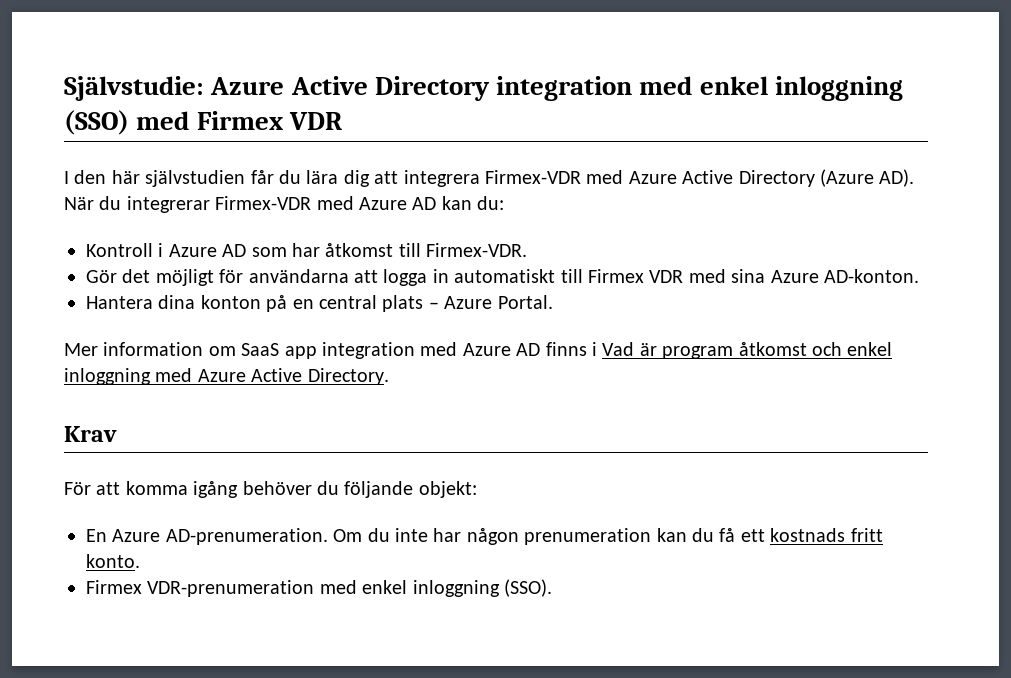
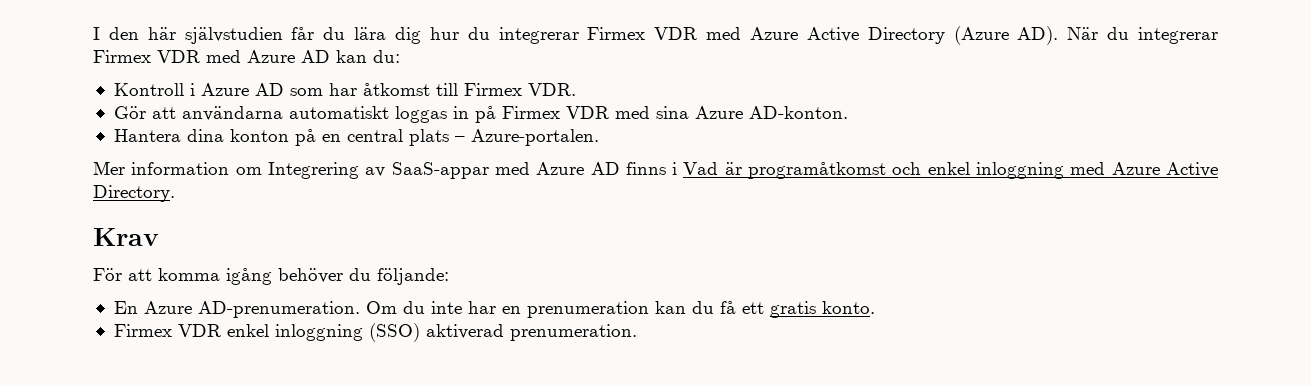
- Självstudie: Azure Active Directory integration med enkel inloggning (SSO) med Firmex VDR
- I den här självstudien får du lära dig att integrera Firmex-VDR med Azure Active Directory (Azure AD). När du integrerar Firmex-VDR med Azure AD kan du:
+ I den här självstudien får du lära dig hur du integrerar Firmex VDR med Azure Active Directory (Azure AD). När du integrerar Firmex VDR med Azure AD kan du:
- Kontroll i Azure AD som har åtkomst till Firmex-VDR.
+ Kontroll i Azure AD som har åtkomst till Firmex VDR.
- Gör det möjligt för användarna att logga in automatiskt till Firmex VDR med sina Azure AD-konton.
+ Gör att användarna automatiskt loggas in på Firmex VDR med sina Azure AD-konton.
- Hantera dina konton på en central plats – Azure Portal.
+ Hantera dina konton på en central plats – Azure-portalen.
- Mer information om SaaS app integration med Azure AD finns i Vad är program åtkomst och enkel inloggning med Azure Active Directory.
+ Mer information om Integrering av SaaS-appar med Azure AD finns i Vad är programåtkomst och enkel inloggning med Azure Active Directory.
- För att komma igång behöver du följande objekt:
+ För att komma igång behöver du följande:
- Om du inte har någon prenumeration kan du få ett kostnads fritt konto.
+ Om du inte har en prenumeration kan du få ett gratis konto.
- Firmex VDR-prenumeration med enkel inloggning (SSO).
+ Firmex VDR enkel inloggning (SSO) aktiverad prenumeration.

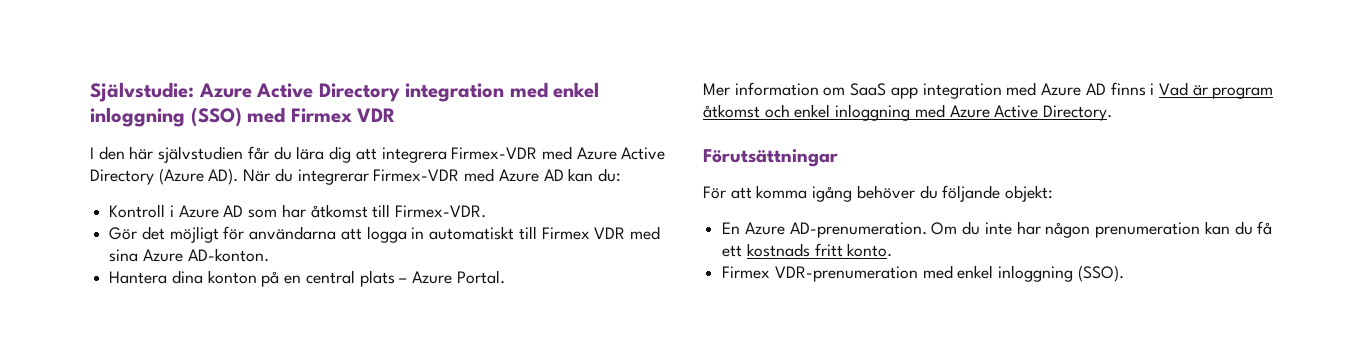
+ Självstudie: Azure Active Directory integration med enkel inloggning (SSO) med Firmex VDR
- I den här självstudien får du lära dig hur du integrerar Firmex VDR med Azure Active Directory (Azure AD). När du integrerar Firmex VDR med Azure AD kan du:
+ I den här självstudien får du lära dig att integrera Firmex-VDR med Azure Active Directory (Azure AD). När du integrerar Firmex-VDR med Azure AD kan du:
- Kontroll i Azure AD som har åtkomst till Firmex VDR.
+ Kontroll i Azure AD som har åtkomst till Firmex-VDR.
- Gör att användarna automatiskt loggas in på Firmex VDR med sina Azure AD-konton.
+ Gör det möjligt för användarna att logga in automatiskt till Firmex VDR med sina Azure AD-konton.
- Hantera dina konton på en central plats – Azure-portalen.
+ Hantera dina konton på en central plats – Azure Portal.
- Mer information om Integrering av SaaS-appar med Azure AD finns i Vad är programåtkomst och enkel inloggning med Azure Active Directory.
+ Mer information om SaaS app integration med Azure AD finns i Vad är program åtkomst och enkel inloggning med Azure Active Directory.
- Krav
+ Förutsättningar
- För att komma igång behöver du följande:
+ För att komma igång behöver du följande objekt:
- Om du inte har en prenumeration kan du få ett gratis konto.
+ Om du inte har någon prenumeration kan du få ett kostnads fritt konto.
- Firmex VDR enkel inloggning (SSO) aktiverad prenumeration.
+ Firmex VDR-prenumeration med enkel inloggning (SSO).

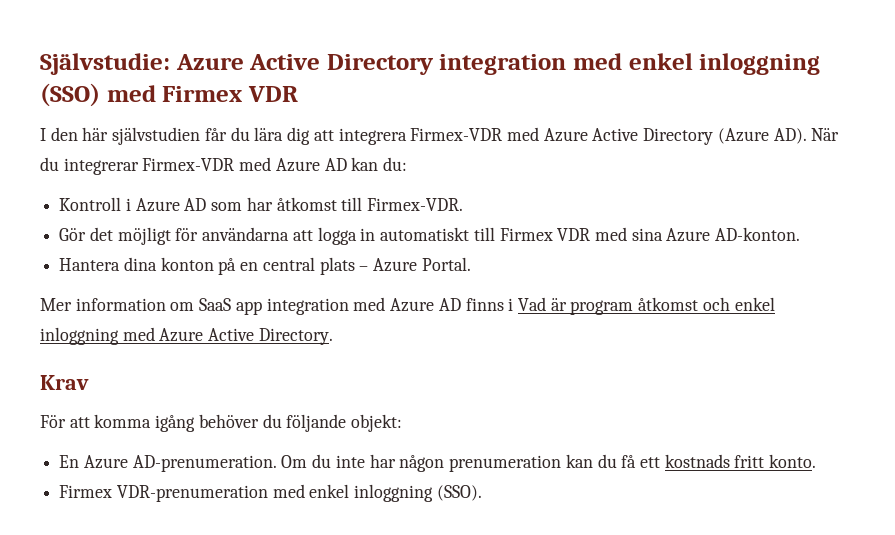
- Förutsättningar
+ Krav

